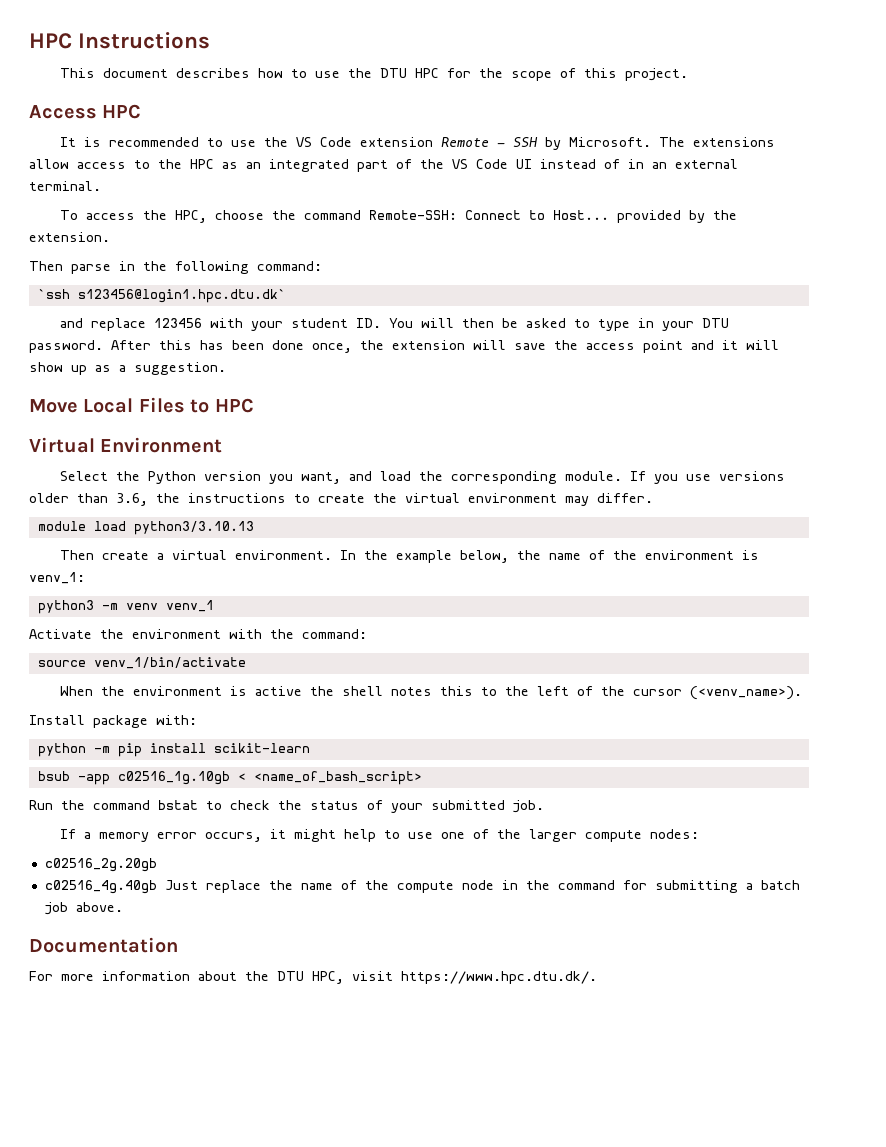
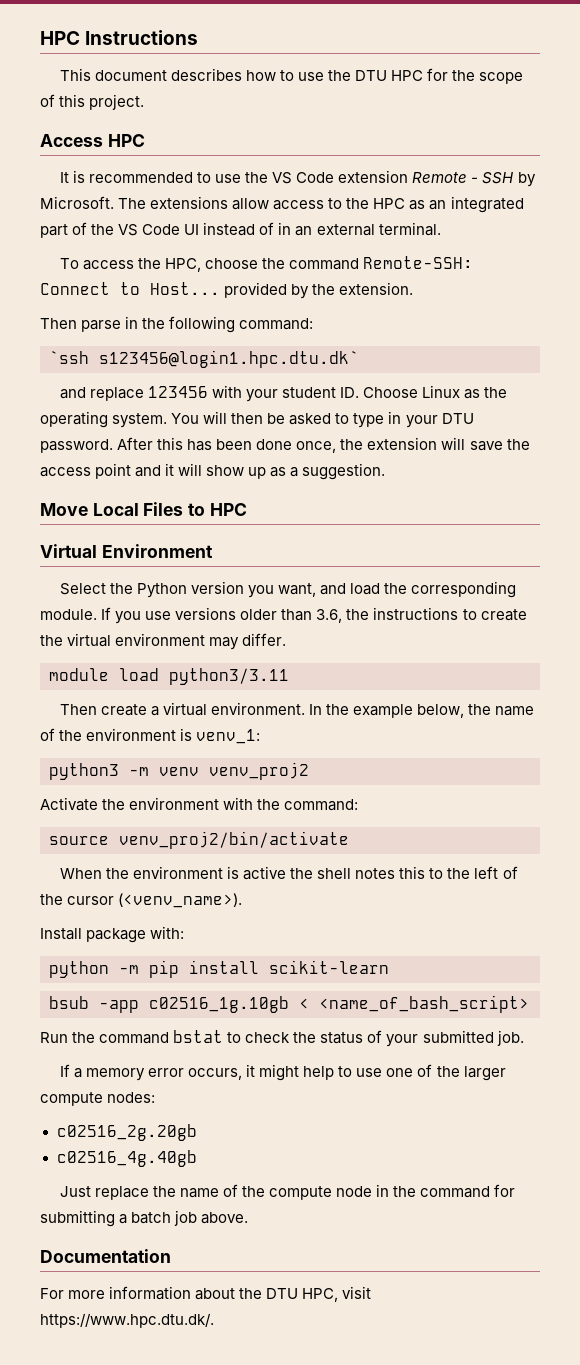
- and replace 123456 with your student ID. You will then be asked to type in your DTU password.
+ and replace 123456 with your student ID. Choose Linux as the operating system. You will then be asked to type in your DTU password.
- module load python3/3.10.13
+ module load python3/3.11
- python3 -m venv venv_1
+ python3 -m venv venv_proj2
- source venv_1/bin/activate
+ source venv_proj2/bin/activate
- c02516_4g.40gb Just replace the name of the compute node in the command for submitting a batch job above.
+ c02516_4g.40gb
+ Just replace the name of the compute node in the command for submitting a batch job above.

